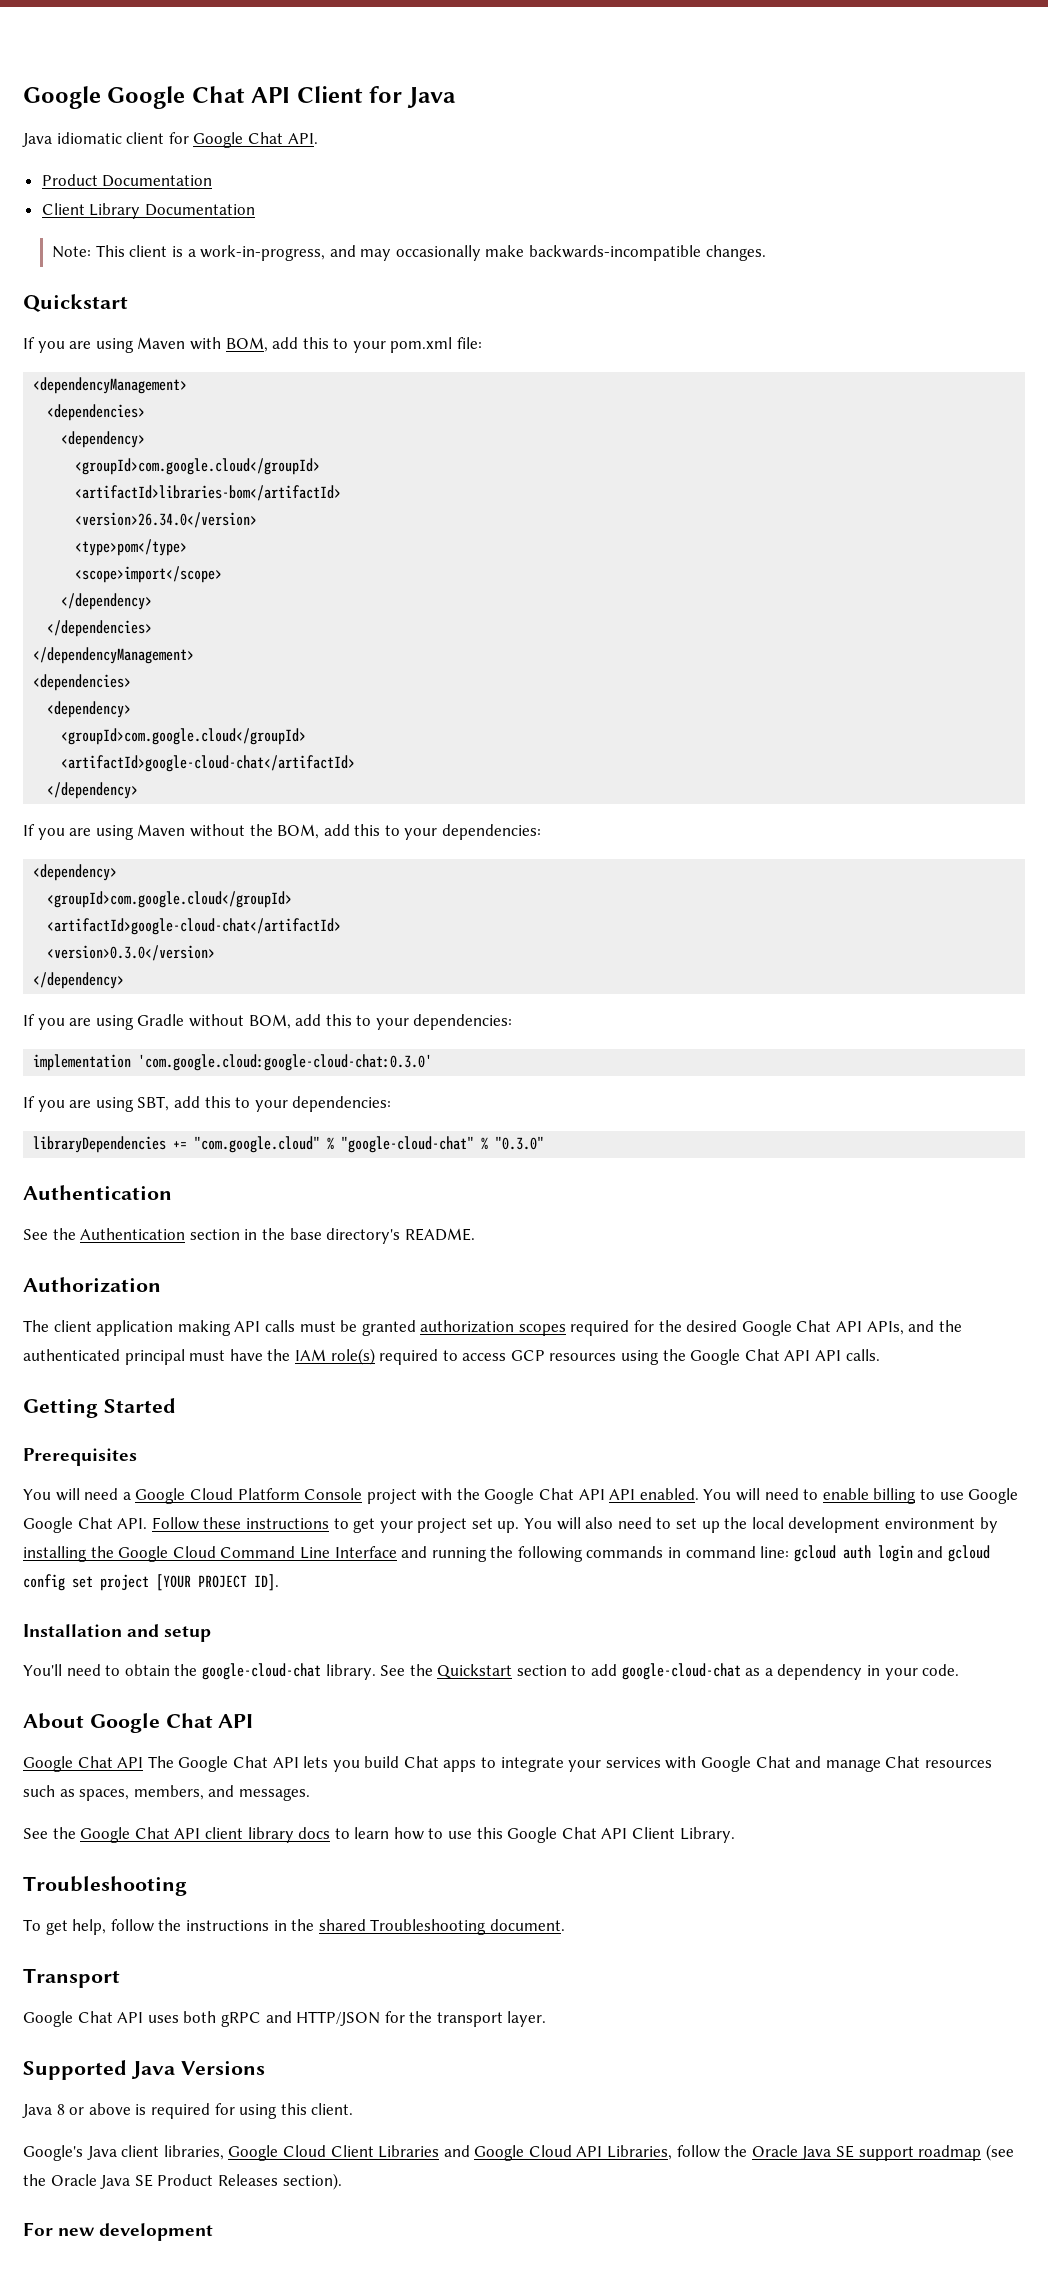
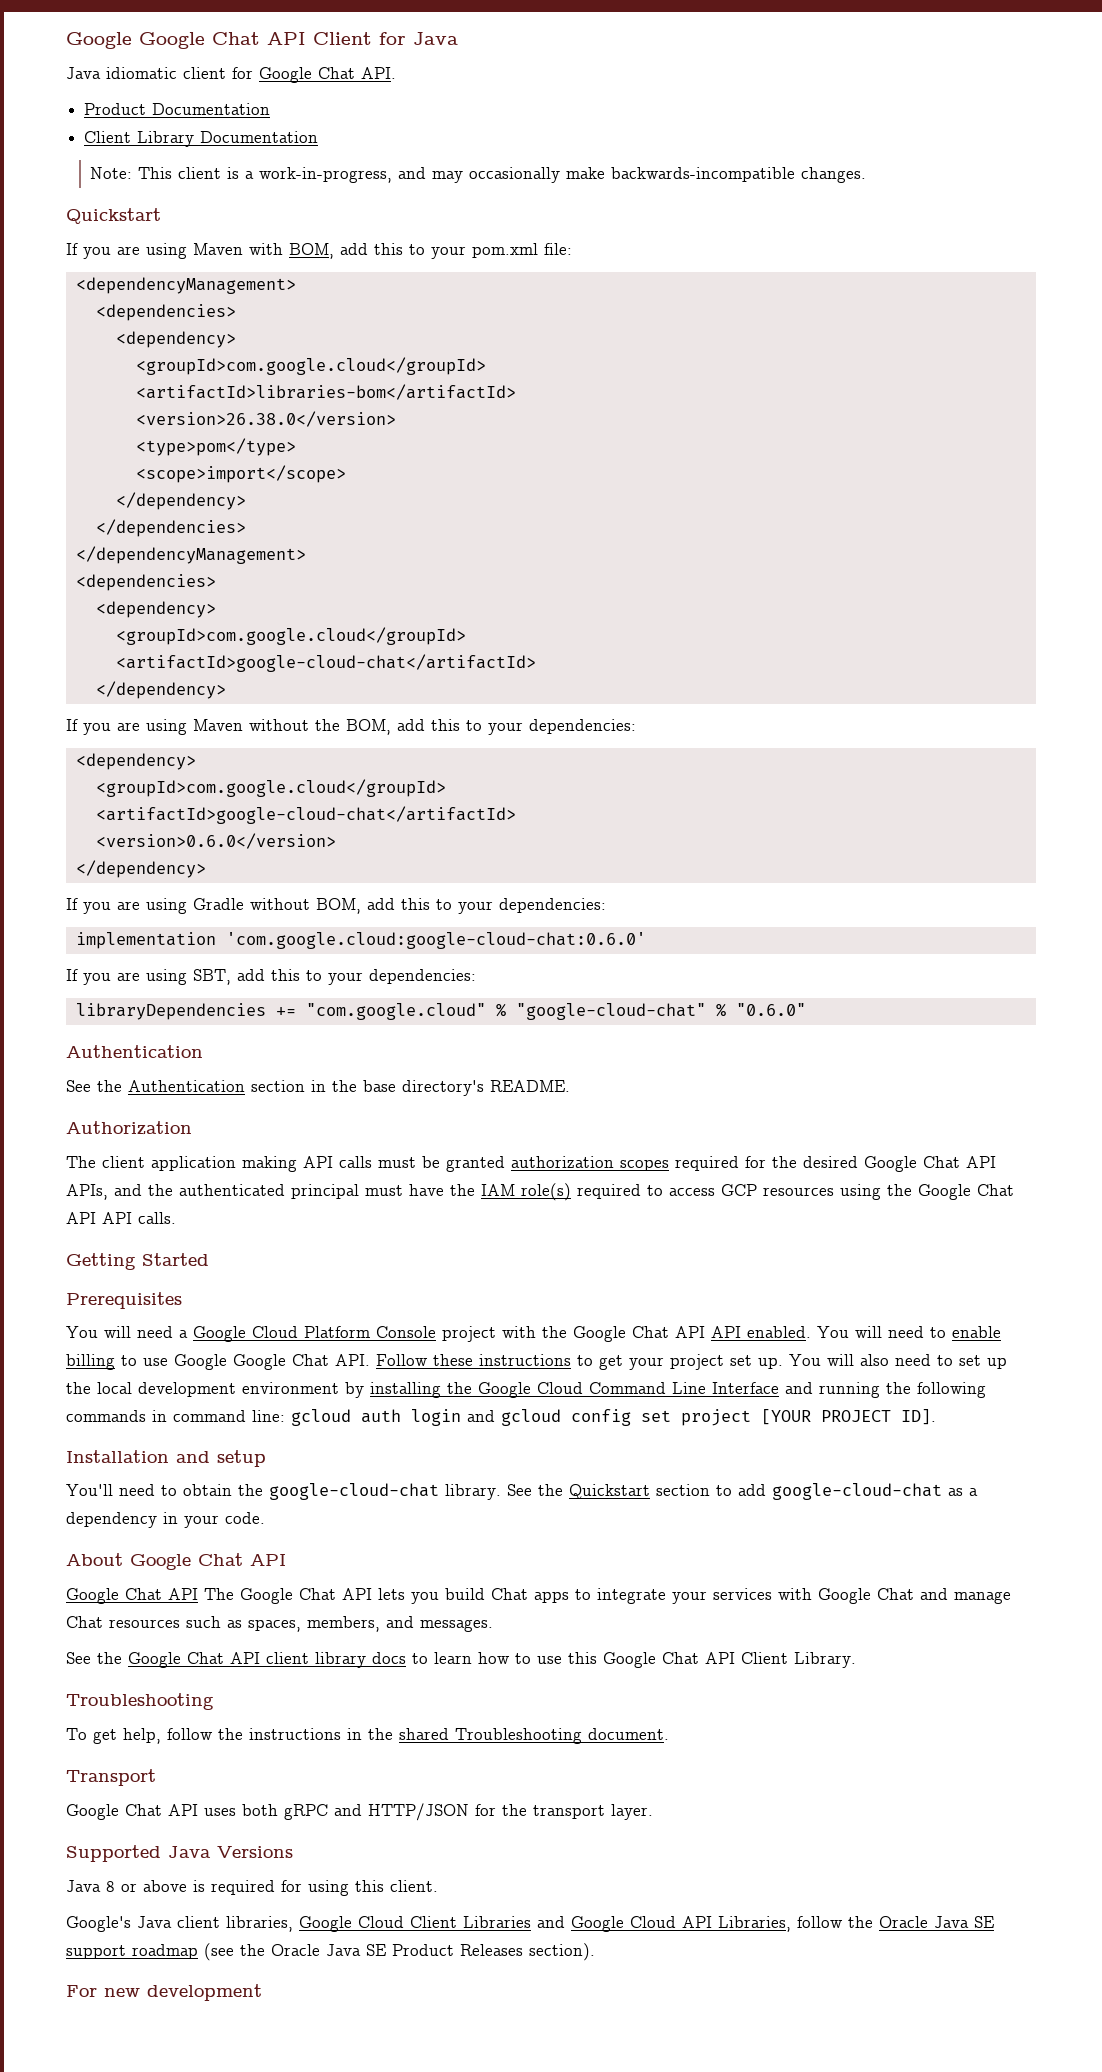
- <version>26.34.0</version>
+ <version>26.38.0</version>
- <version>0.3.0</version>
+ <version>0.6.0</version>
- implementation 'com.google.cloud:google-cloud-chat:0.3.0'
+ implementation 'com.google.cloud:google-cloud-chat:0.6.0'
- libraryDependencies += "com.google.cloud" % "google-cloud-chat" % "0.3.0"
+ libraryDependencies += "com.google.cloud" % "google-cloud-chat" % "0.6.0"

